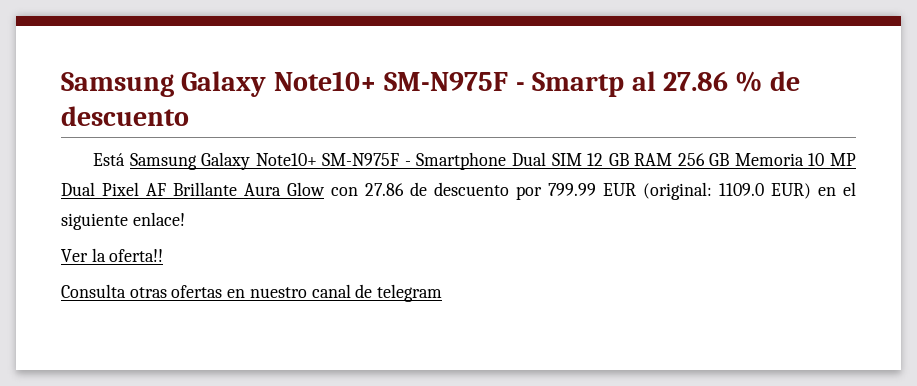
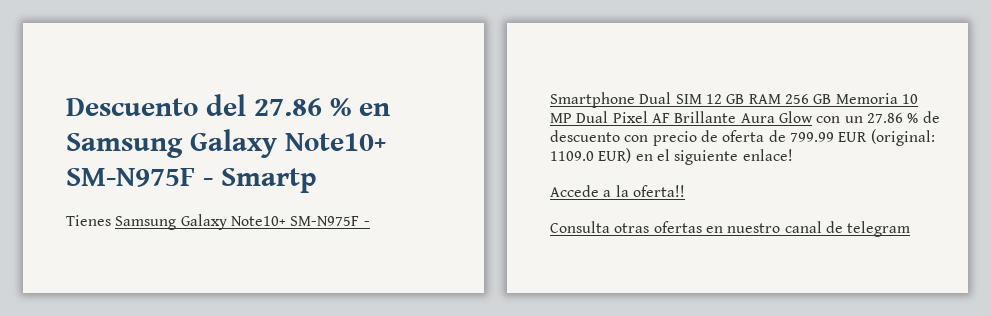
- Samsung Galaxy Note10+ SM-N975F - Smartp al 27.86 % de descuento
- Está Samsung Galaxy Note10+ SM-N975F - Smartphone Dual SIM 12 GB RAM 256 GB Memoria 10 MP Dual Pixel AF Brillante Aura Glow con 27.86 de descuento por 799.99 EUR (original: 1109.0 EUR) en el siguiente enlace!
+ Descuento del 27.86 % en Samsung Galaxy Note10+ SM-N975F - Smartp
+ Tienes Samsung Galaxy Note10+ SM-N975F - Smartphone Dual SIM 12 GB RAM 256 GB Memoria 10 MP Dual Pixel AF Brillante Aura Glow con un 27.86 % de descuento con precio de oferta de 799.99 EUR (original: 1109.0 EUR) en el siguiente enlace!
- Ver la oferta!!
+ Accede a la oferta!!

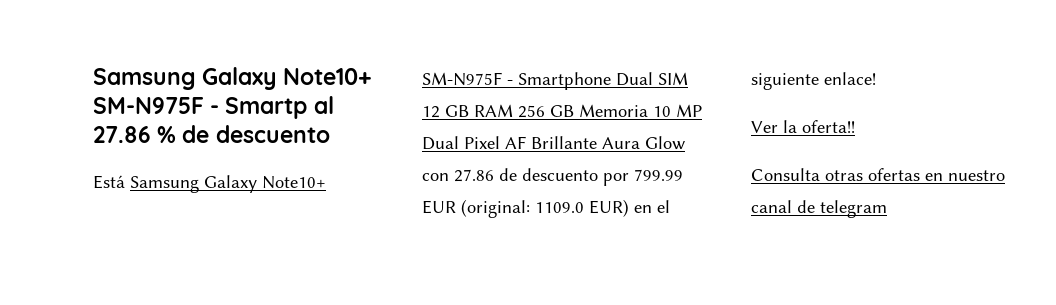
- Descuento del 27.86 % en Samsung Galaxy Note10+ SM-N975F - Smartp
- Tienes Samsung Galaxy Note10+ SM-N975F - Smartphone Dual SIM 12 GB RAM 256 GB Memoria 10 MP Dual Pixel AF Brillante Aura Glow con un 27.86 % de descuento con precio de oferta de 799.99 EUR (original: 1109.0 EUR) en el siguiente enlace!
+ Samsung Galaxy Note10+ SM-N975F - Smartp al 27.86 % de descuento
+ Está Samsung Galaxy Note10+ SM-N975F - Smartphone Dual SIM 12 GB RAM 256 GB Memoria 10 MP Dual Pixel AF Brillante Aura Glow con 27.86 de descuento por 799.99 EUR (original: 1109.0 EUR) en el siguiente enlace!
- Accede a la oferta!!
+ Ver la oferta!!

